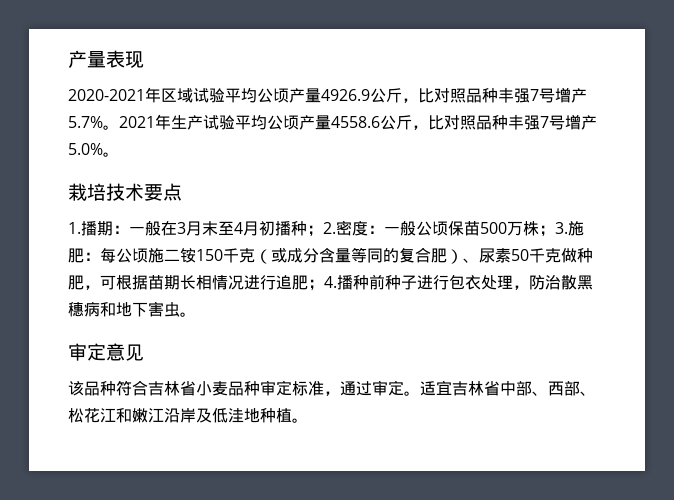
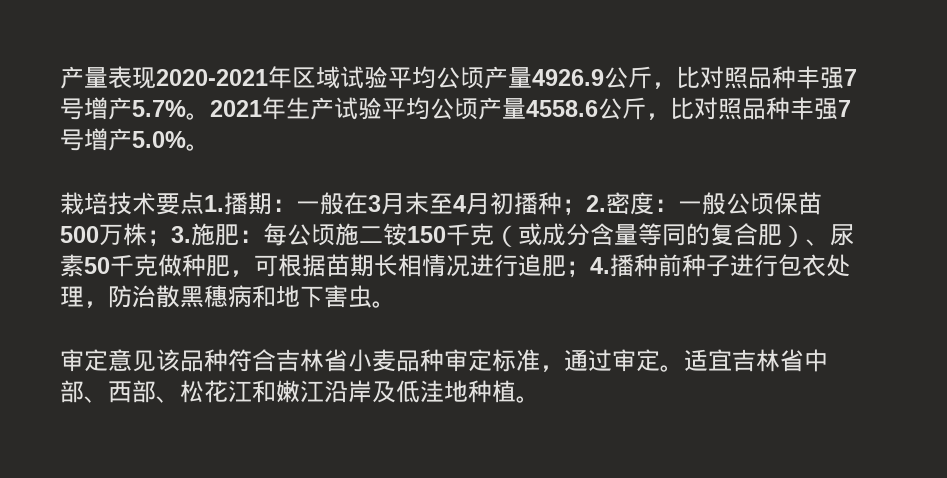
- 产量表现
- 2020-2021年区域试验平均公顷产量4926.9公斤，比对照品种丰强7号增产5.7%。
+ 产量表现2020-2021年区域试验平均公顷产量4926.9公斤，比对照品种丰强7号增产5.7%。
- 栽培技术要点
- 1.播期：
+ 栽培技术要点1.播期：
- 审定意见
- 该品种符合吉林省小麦品种审定标准，通过审定。
+ 审定意见该品种符合吉林省小麦品种审定标准，通过审定。

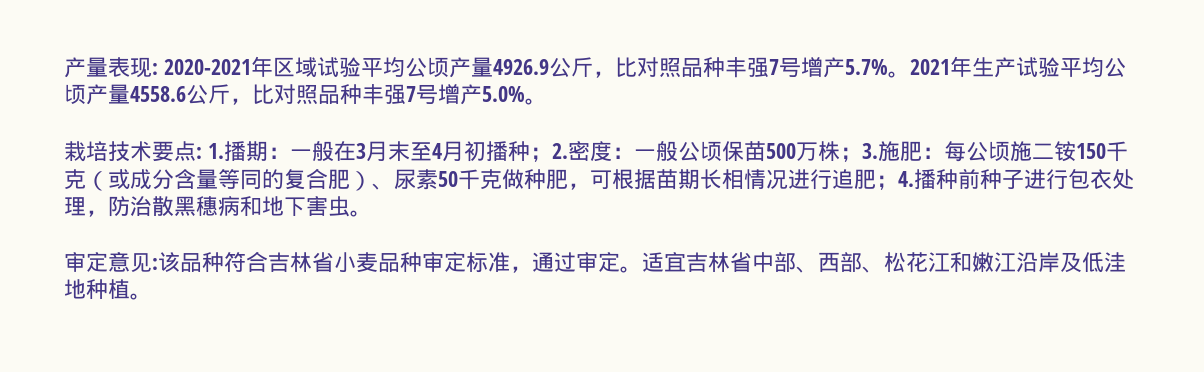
- 产量表现2020-2021年区域试验平均公顷产量4926.9公斤，比对照品种丰强7号增产5.7%。
+ 产量表现: 2020-2021年区域试验平均公顷产量4926.9公斤，比对照品种丰强7号增产5.7%。
- 栽培技术要点1.播期：
+ 栽培技术要点: 1.播期：
- 审定意见该品种符合吉林省小麦品种审定标准，通过审定。
+ 审定意见:该品种符合吉林省小麦品种审定标准，通过审定。

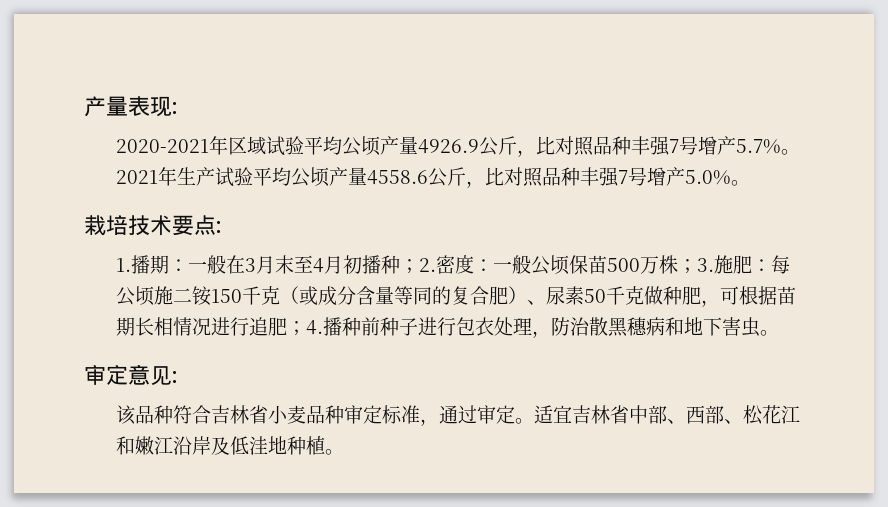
- 产量表现: 2020-2021年区域试验平均公顷产量4926.9公斤，比对照品种丰强7号增产5.7%。
+ 产量表现:
+ 2020-2021年区域试验平均公顷产量4926.9公斤，比对照品种丰强7号增产5.7%。
- 栽培技术要点: 1.播期：
+ 栽培技术要点:
+ 1.播期：
- 审定意见:该品种符合吉林省小麦品种审定标准，通过审定。
+ 审定意见:
+ 该品种符合吉林省小麦品种审定标准，通过审定。

